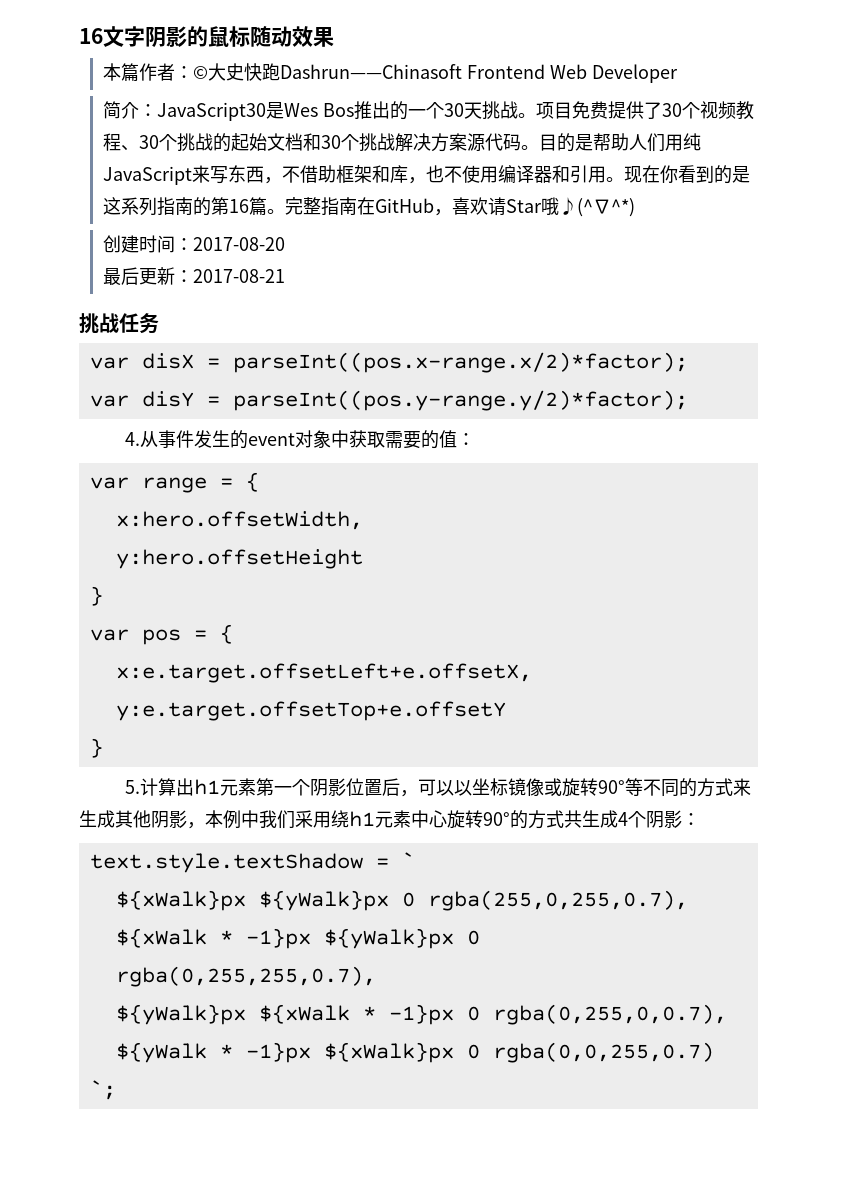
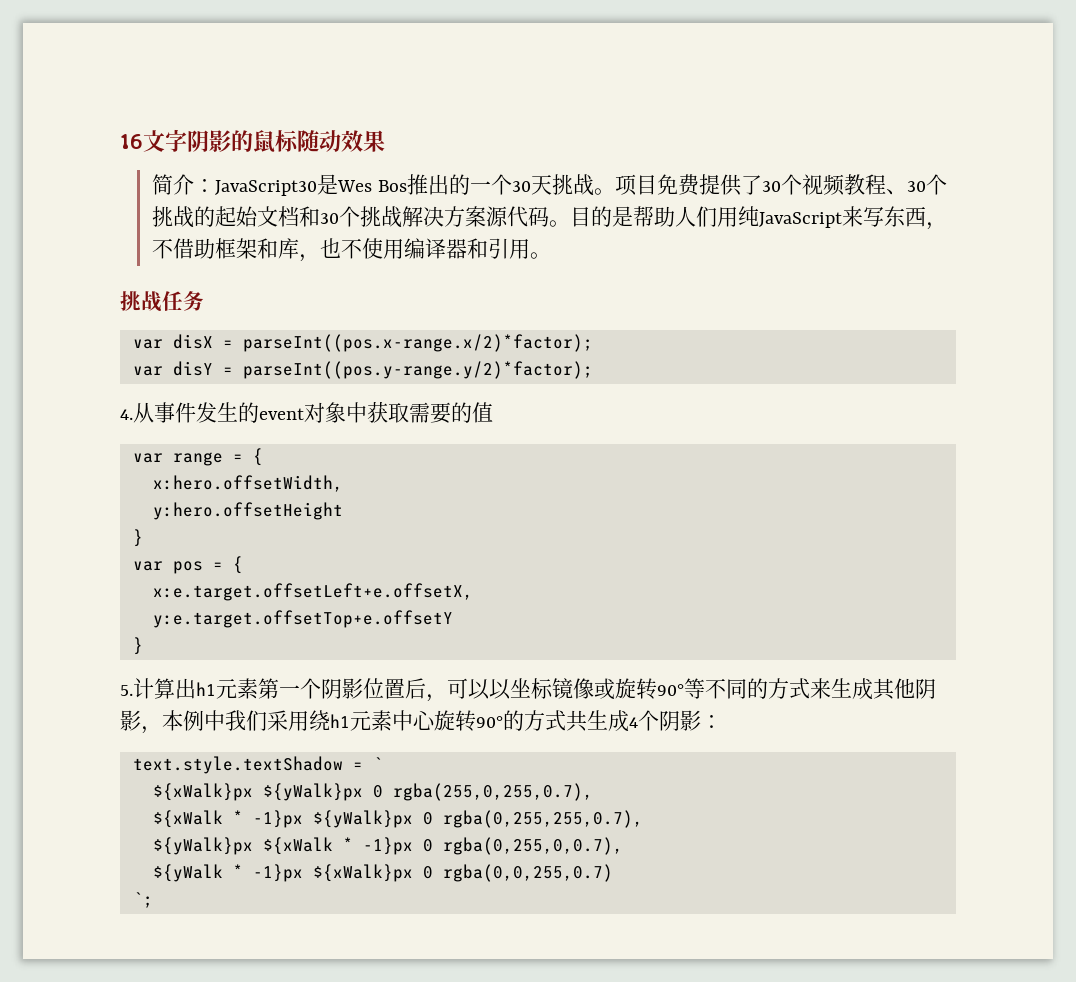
- 本篇作者：©大史快跑Dashrun——Chinasoft Frontend Web Developer
- 现在你看到的是这系列指南的第16篇。完整指南在GitHub，喜欢请Star哦♪(^∇^*)
- 创建时间：2017-08-20
- 最后更新：2017-08-21
- 4.从事件发生的event对象中获取需要的值：
+ 4.从事件发生的event对象中获取需要的值

